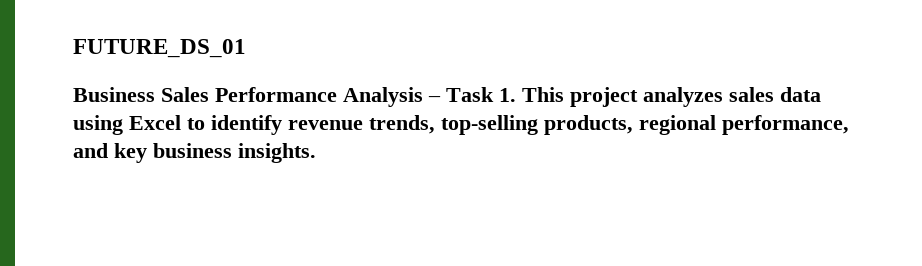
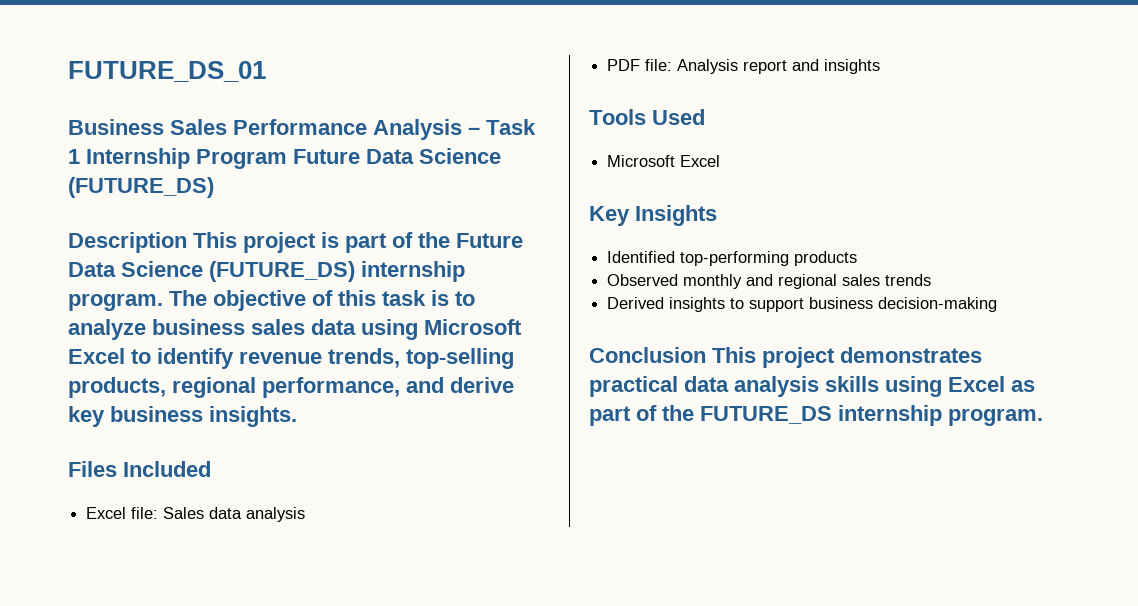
- Business Sales Performance Analysis – Task 1. This project analyzes sales data using Excel to identify revenue trends, top-selling products, regional performance, and key business insights.
+ Business Sales Performance Analysis – Task 1 Internship Program Future Data Science (FUTURE_DS)
+ Description This project is part of the Future Data Science (FUTURE_DS) internship program. The objective of this task is to analyze business sales data using Microsoft Excel to identify revenue trends, top-selling products, regional performance, and derive key business insights.
+ Files Included
+ Excel file: Sales data analysis
+ PDF file: Analysis report and insights
+ Tools Used
+ Microsoft Excel
+ Key Insights
+ Identified top-performing products
+ Observed monthly and regional sales trends
+ Derived insights to support business decision-making
+ Conclusion This project demonstrates practical data analysis skills using Excel as part of the FUTURE_DS internship program.

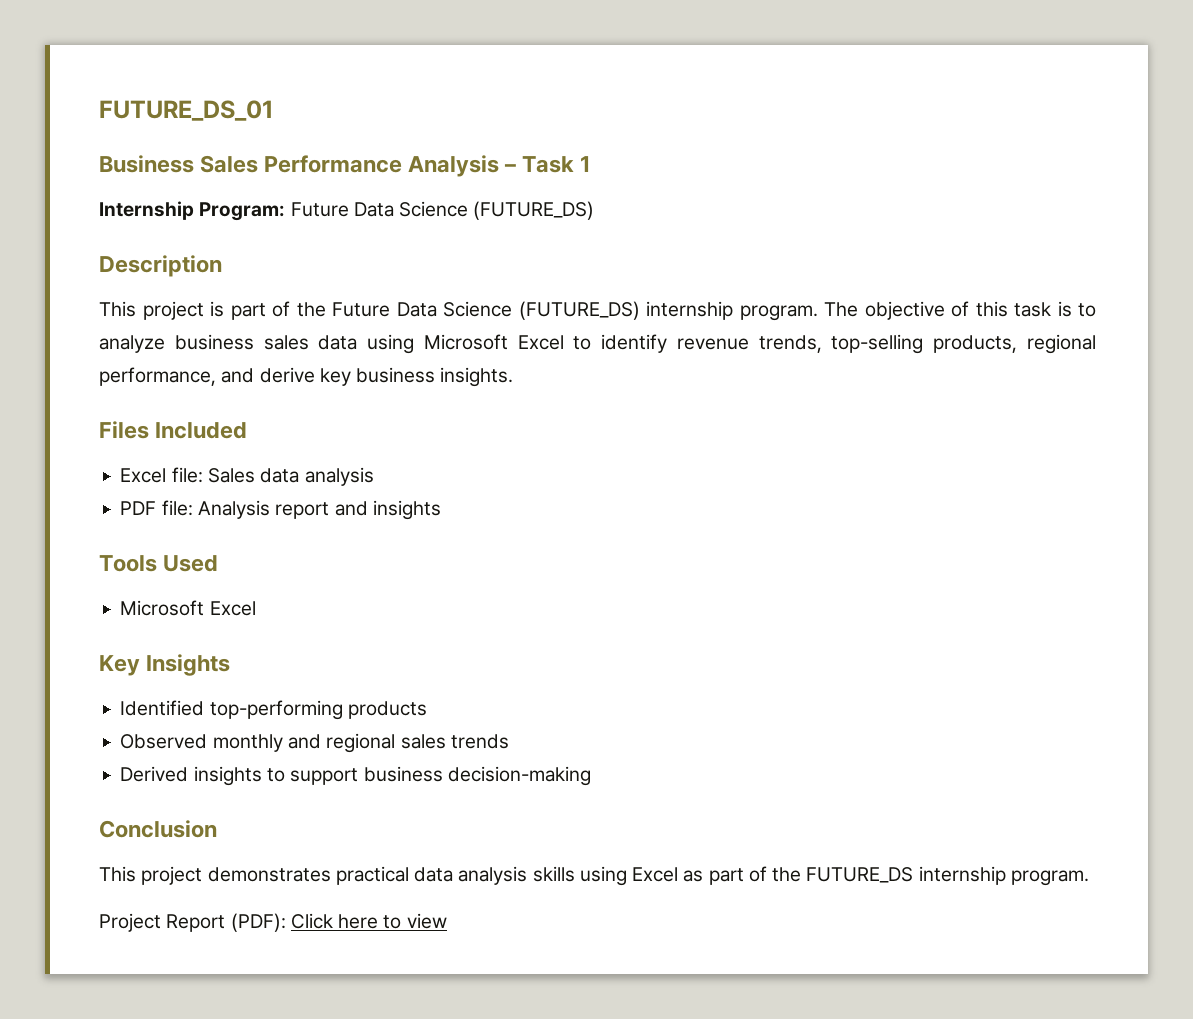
- Business Sales Performance Analysis – Task 1 Internship Program Future Data Science (FUTURE_DS)
+ Business Sales Performance Analysis – Task 1
+ Internship Program: Future Data Science (FUTURE_DS)
- Description This project is part of the Future Data Science (FUTURE_DS) internship program.
+ Description
+ This project is part of the Future Data Science (FUTURE_DS) internship program.
- Conclusion This project demonstrates practical data analysis skills using Excel as part of the FUTURE_DS internship program.
+ Conclusion
+ This project demonstrates practical data analysis skills using Excel as part of the FUTURE_DS internship program.
+ Project Report (PDF): Click here to view

